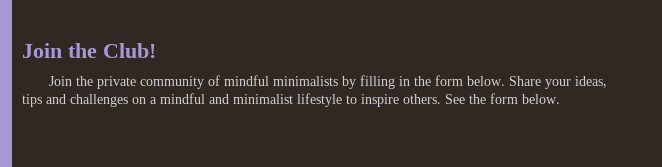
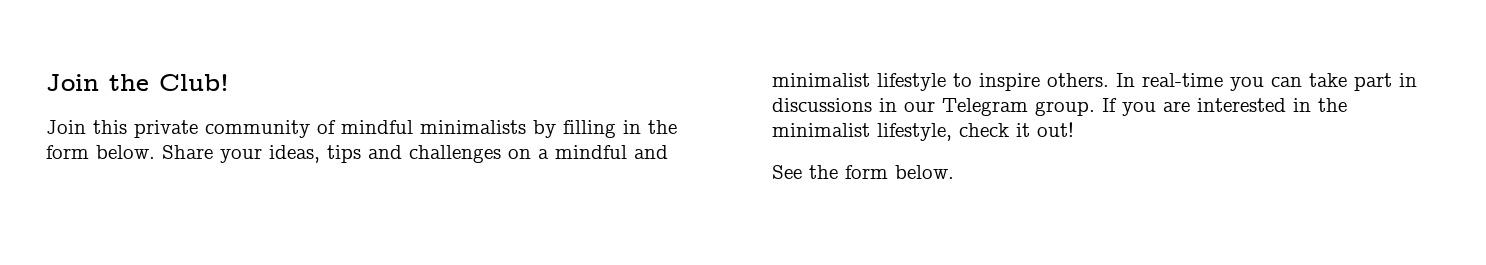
- Join the private community of mindful minimalists by filling in the form below.
+ Join this private community of mindful minimalists by filling in the form below.
- Share your ideas, tips and challenges on a mindful and minimalist lifestyle to inspire others. See the form below.
+ Share your ideas, tips and challenges on a mindful and minimalist lifestyle to inspire others. In real-time you can take part in discussions in our Telegram group. If you are interested in the minimalist lifestyle, check it out!
+ See the form below.

